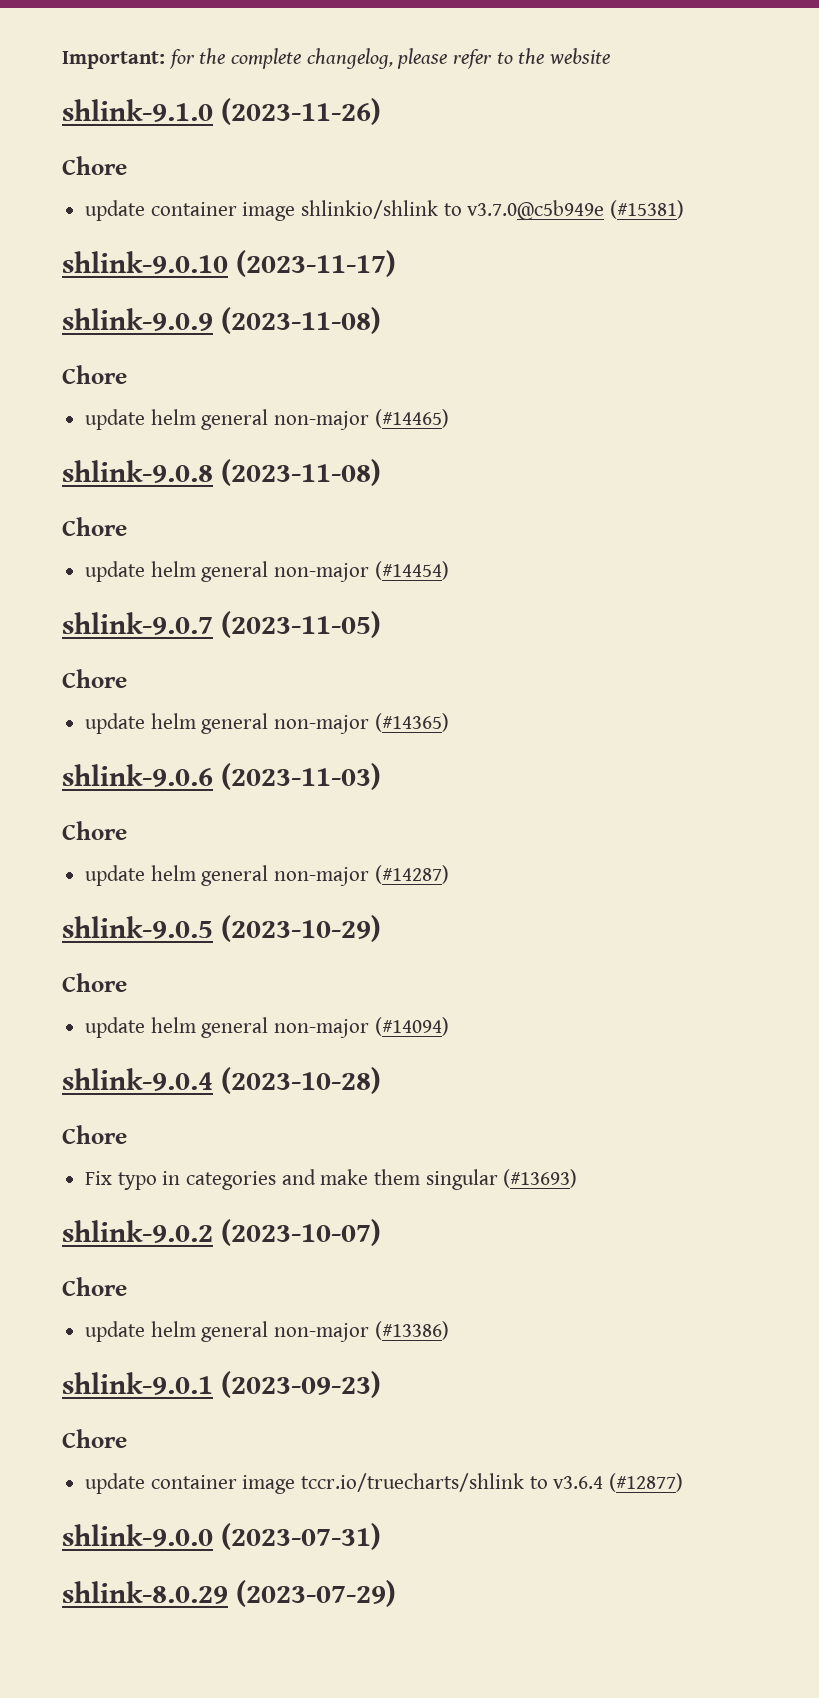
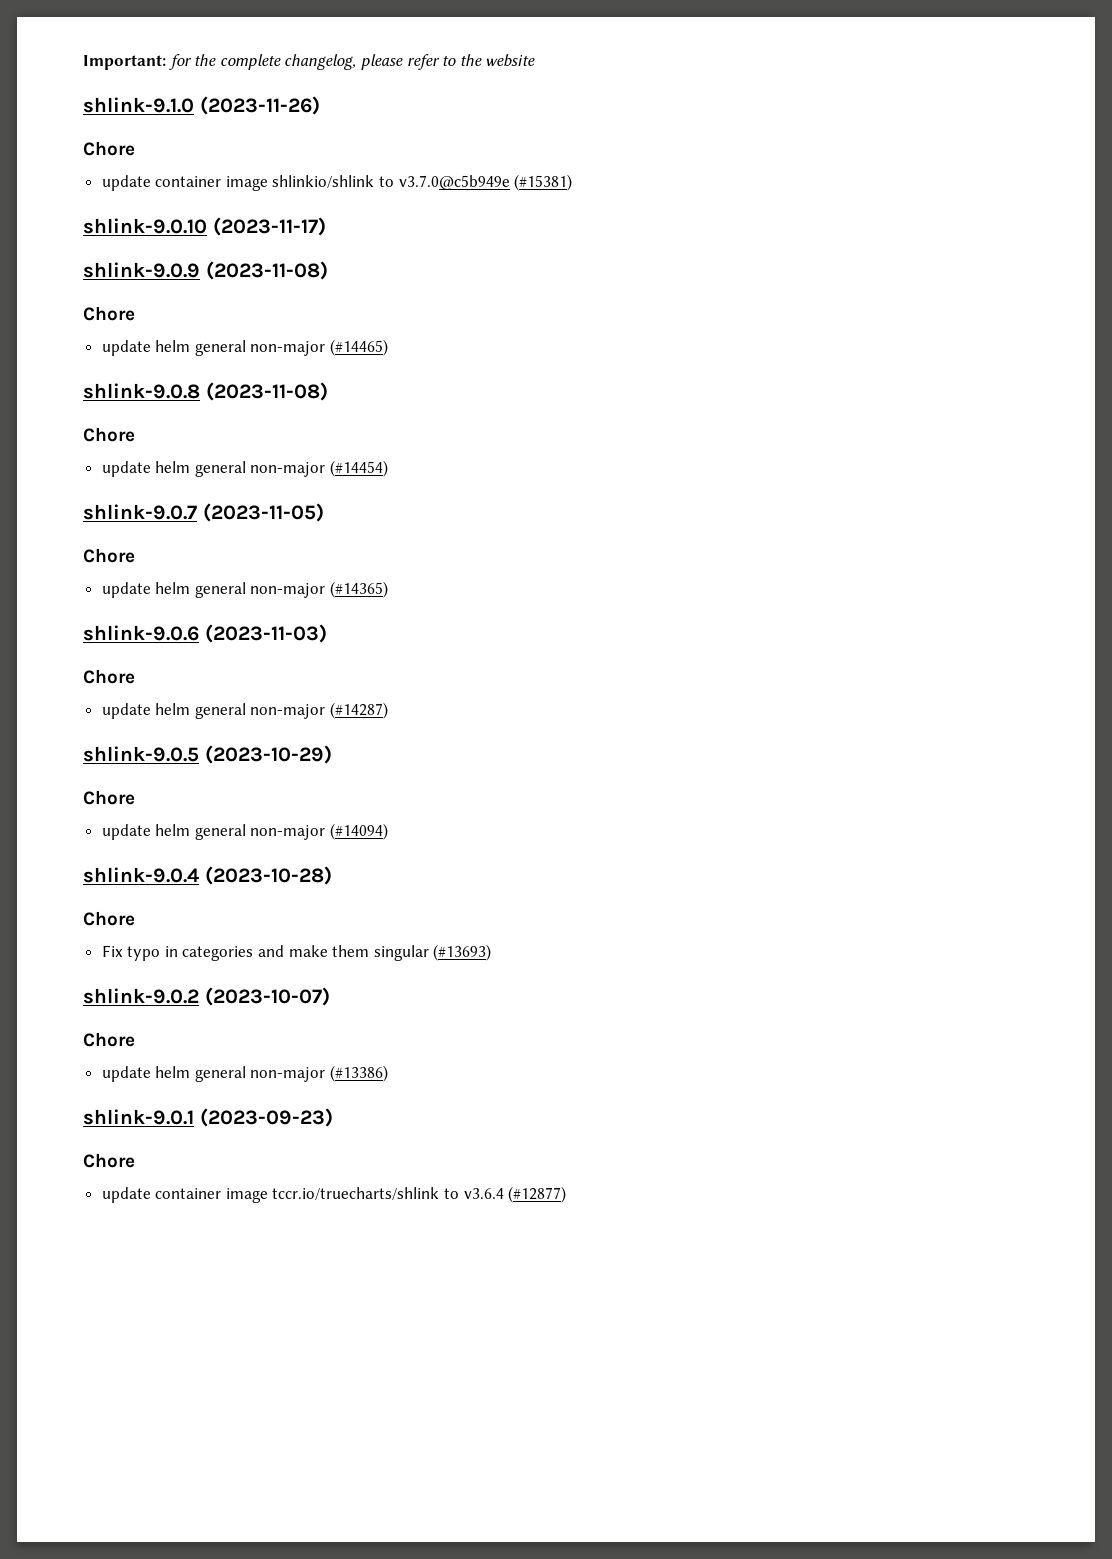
- shlink-9.0.0 (2023-07-31)
- shlink-8.0.29 (2023-07-29)

